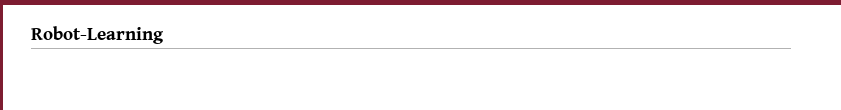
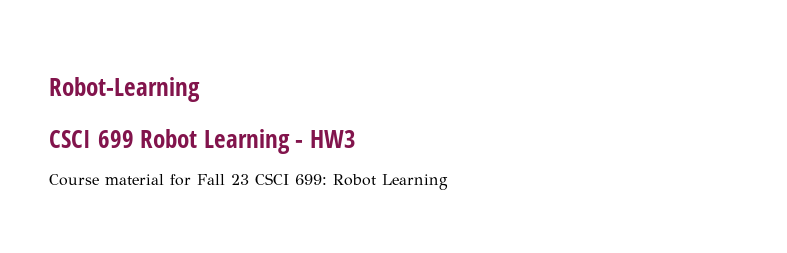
+ CSCI 699 Robot Learning - HW3
+ Course material for Fall 23 CSCI 699: Robot Learning

